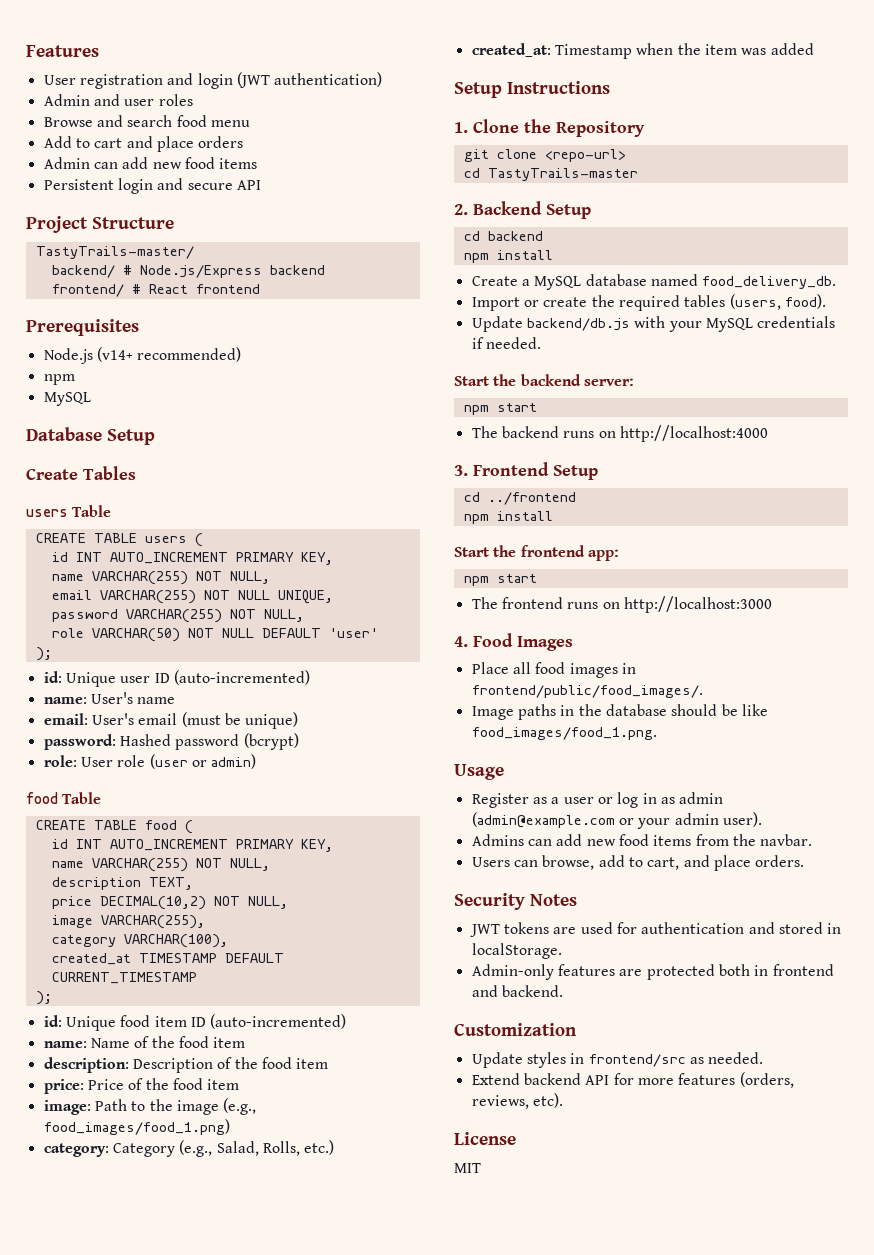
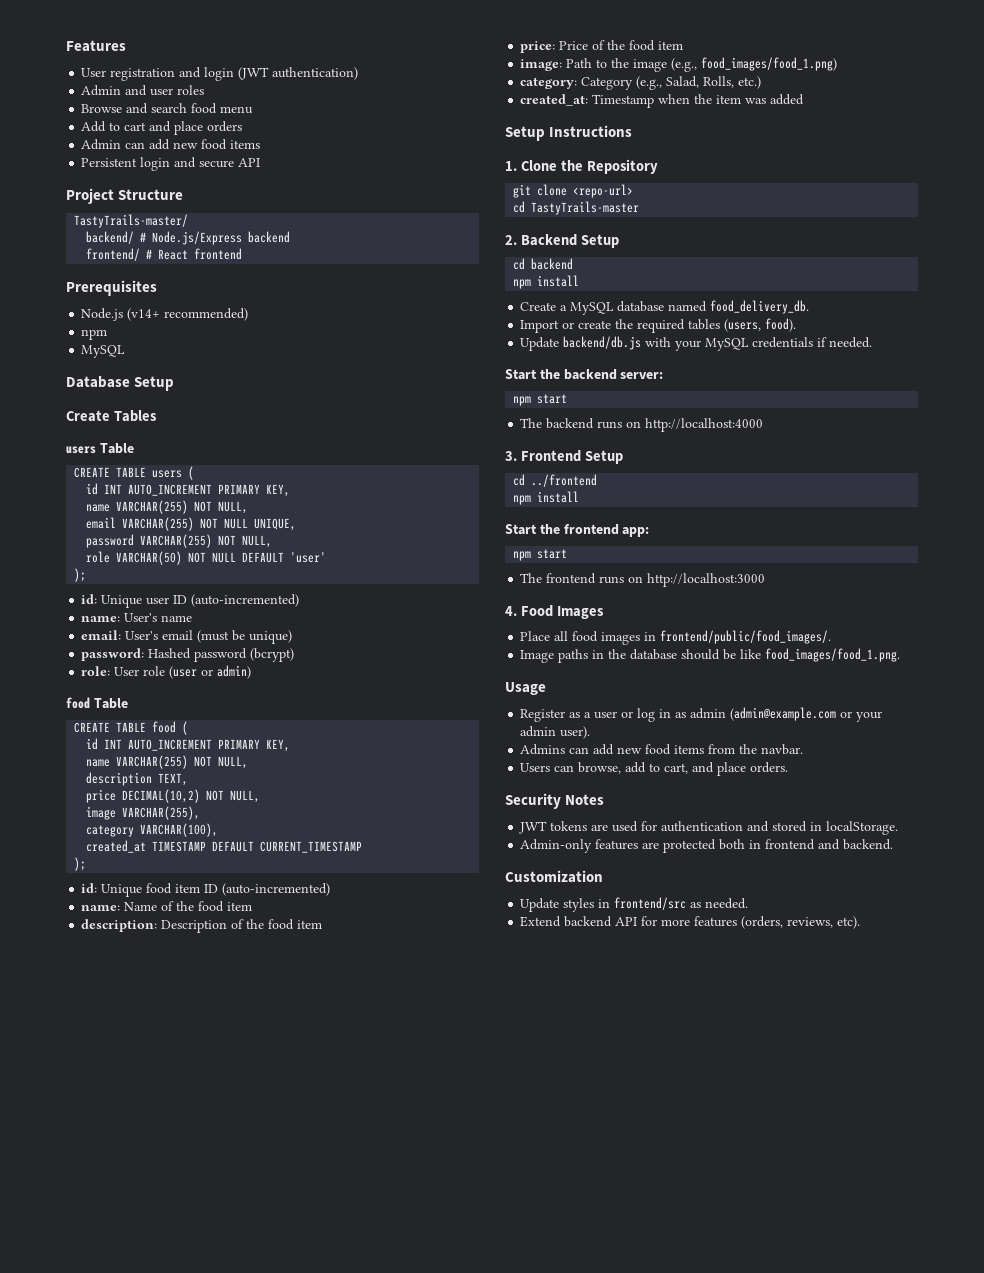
- License
- MIT

